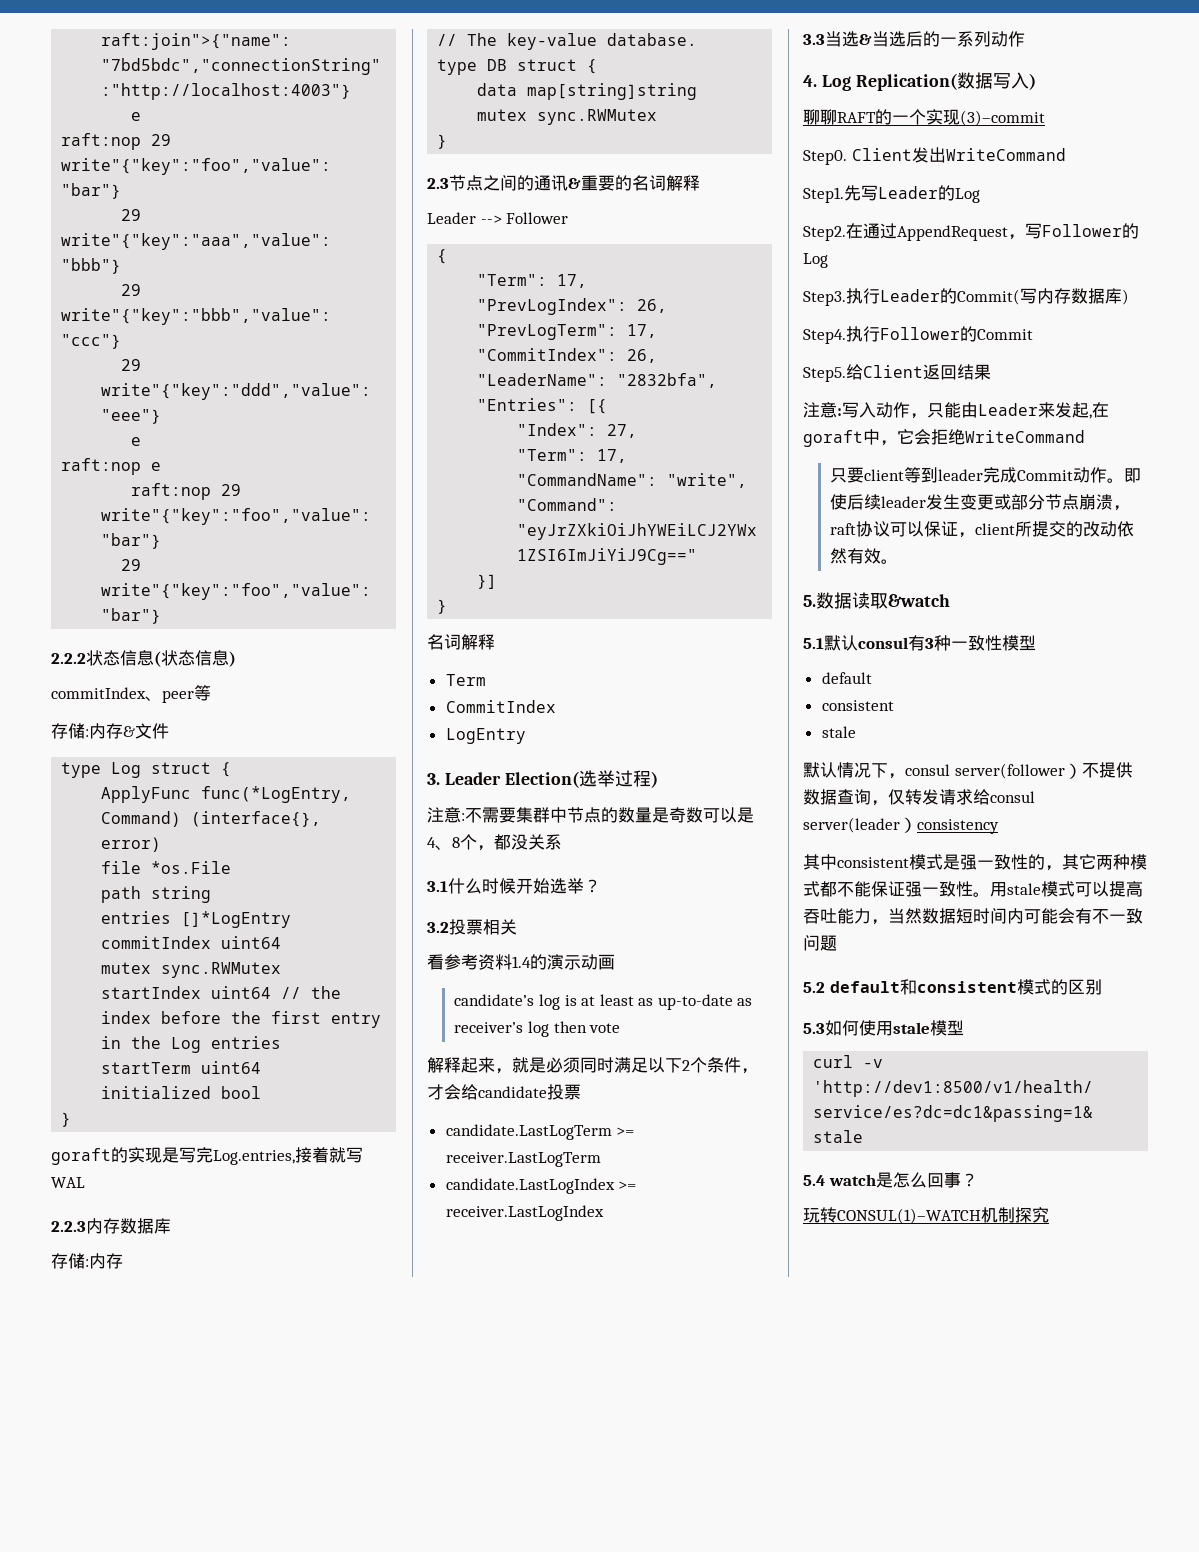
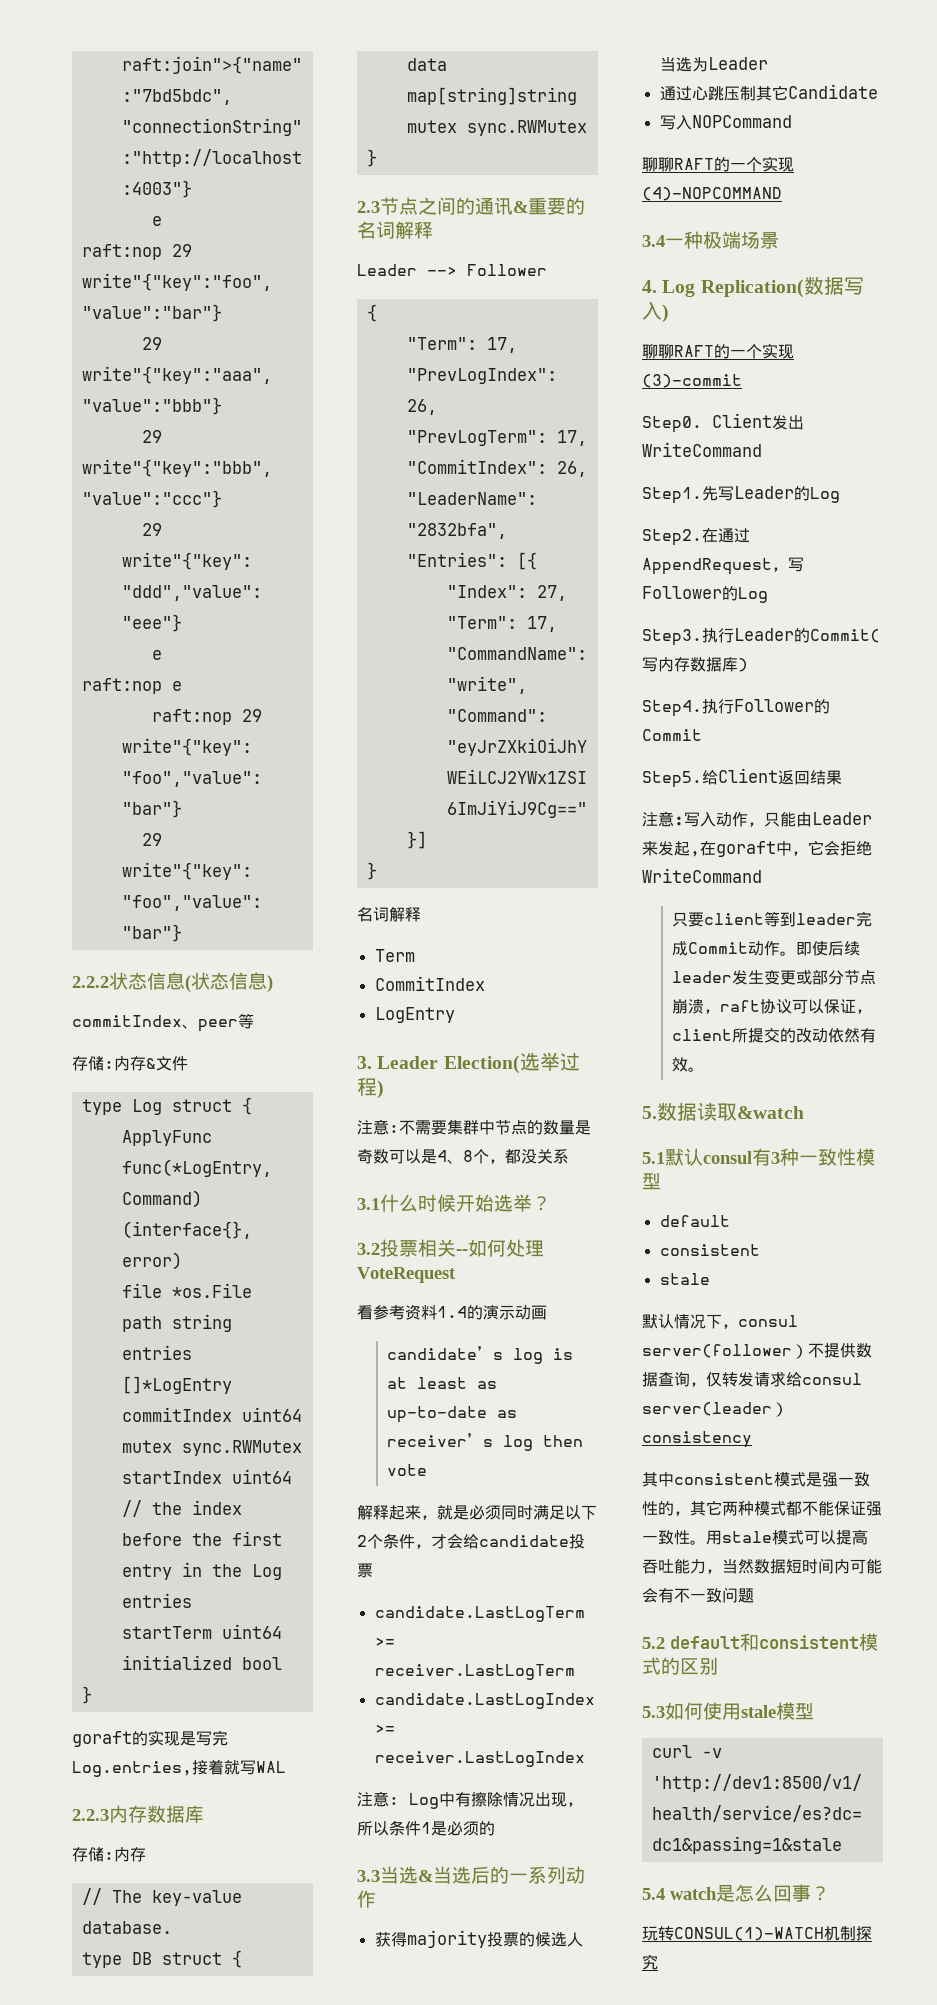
- 3.2投票相关
+ 3.2投票相关--如何处理VoteRequest
+ 注意: Log中有擦除情况出现，所以条件1是必须的
+ 获得majority投票的候选人当选为Leader
+ 通过心跳压制其它Candidate
+ 写入NOPCommand
+ 聊聊RAFT的一个实现(4)–NOPCOMMAND
+ 3.4一种极端场景

